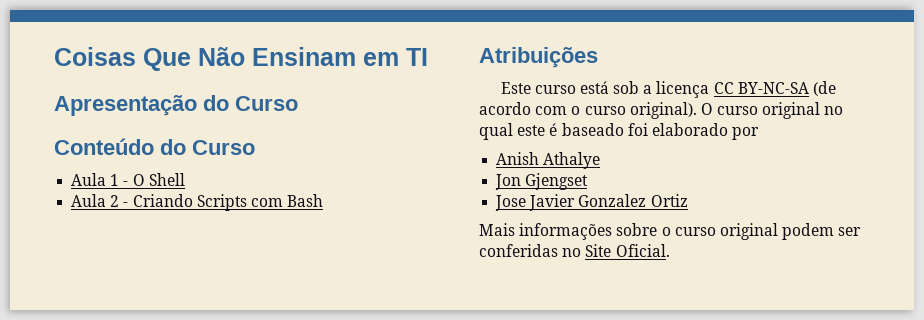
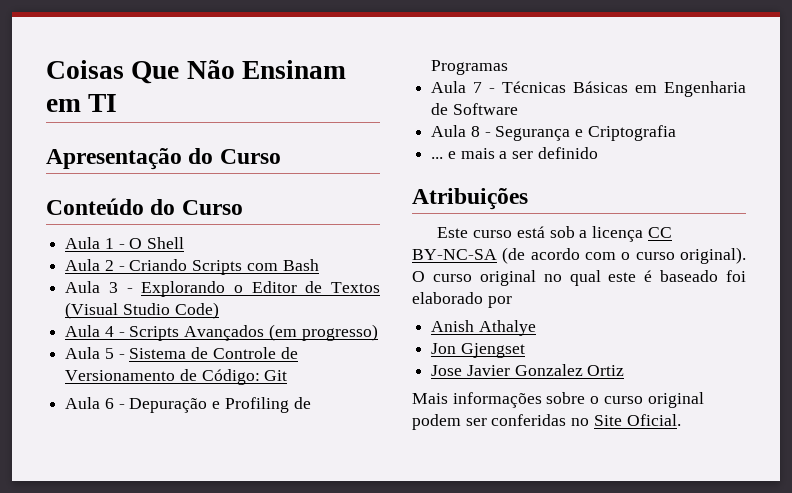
+ Aula 3 - Explorando o Editor de Textos (Visual Studio Code)
+ Aula 4 - Scripts Avançados (em progresso)
+ Aula 5 - Sistema de Controle de Versionamento de Código: Git
+ Aula 6 - Depuração e Profiling de Programas
+ Aula 7 - Técnicas Básicas em Engenharia de Software
+ Aula 8 - Segurança e Criptografia
+ ... e mais a ser definido

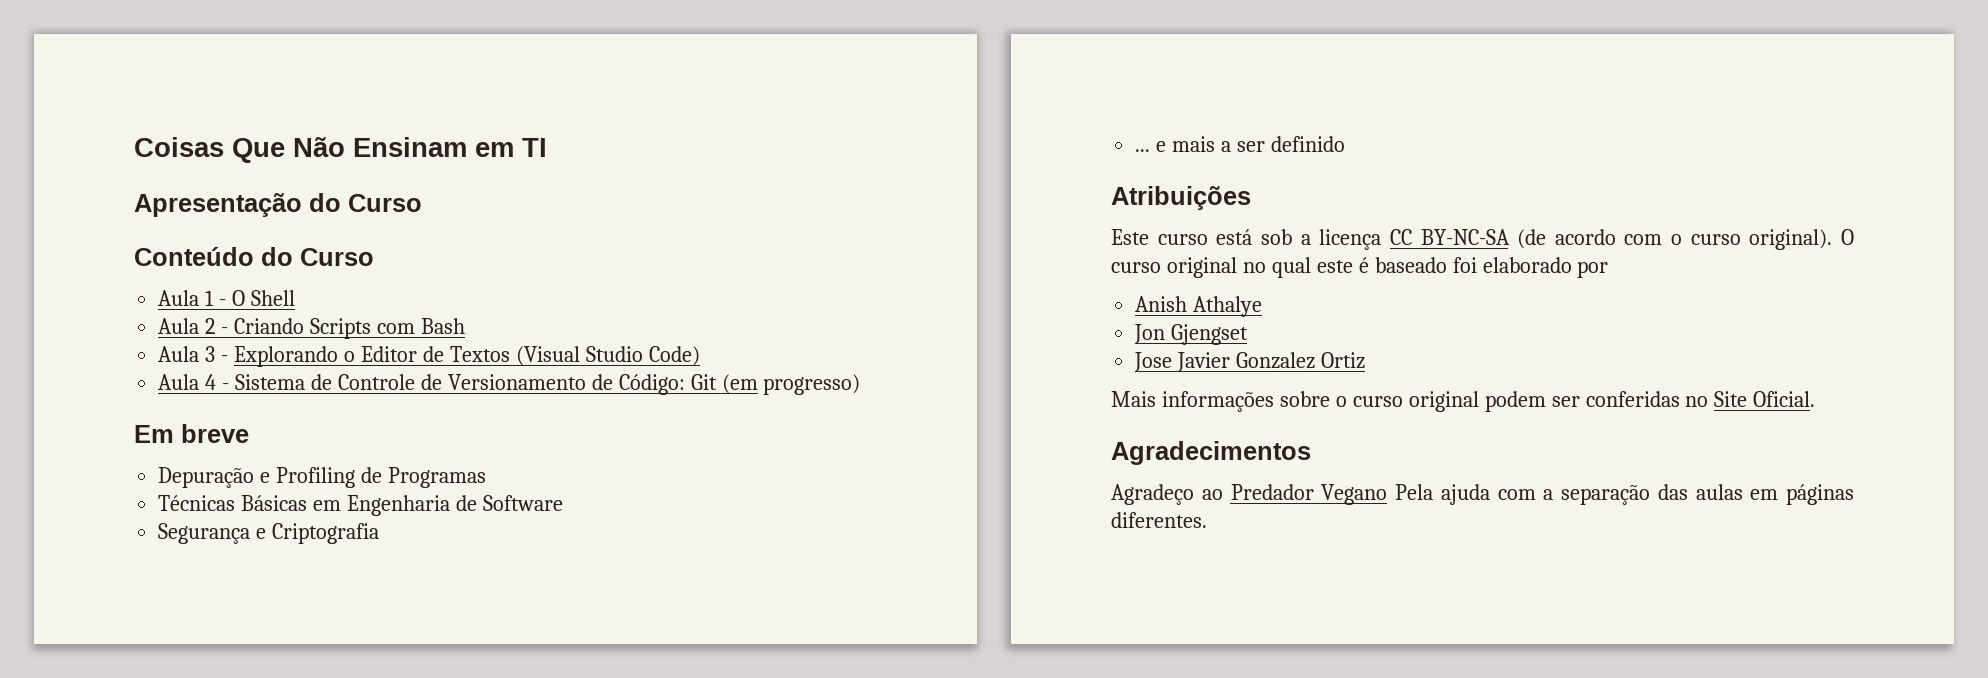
- Aula 4 - Scripts Avançados (em progresso)
- Aula 5 - Sistema de Controle de Versionamento de Código: Git
- Aula 6 - Depuração e Profiling de Programas
+ Aula 4 - Sistema de Controle de Versionamento de Código: Git (em progresso)
+ Em breve
+ Depuração e Profiling de Programas
- Aula 7 - Técnicas Básicas em Engenharia de Software
+ Técnicas Básicas em Engenharia de Software
- Aula 8 - Segurança e Criptografia
+ Segurança e Criptografia
+ Agradecimentos
+ Agradeço ao Predador Vegano Pela ajuda com a separação das aulas em páginas diferentes.

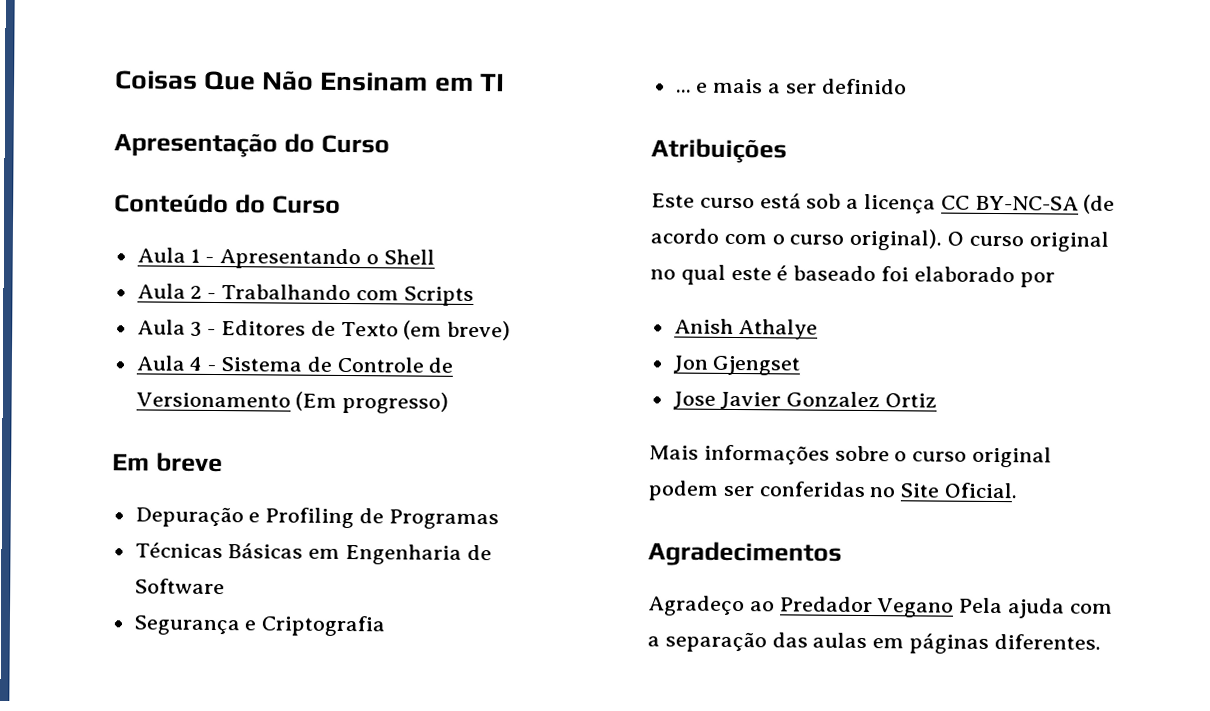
- Aula 1 - O Shell
+ Aula 1 - Apresentando o Shell
- Aula 2 - Criando Scripts com Bash
+ Aula 2 - Trabalhando com Scripts
- Aula 3 - Explorando o Editor de Textos (Visual Studio Code)
+ Aula 3 - Editores de Texto (em breve)
- Aula 4 - Sistema de Controle de Versionamento de Código: Git (em progresso)
+ Aula 4 - Sistema de Controle de Versionamento (Em progresso)

